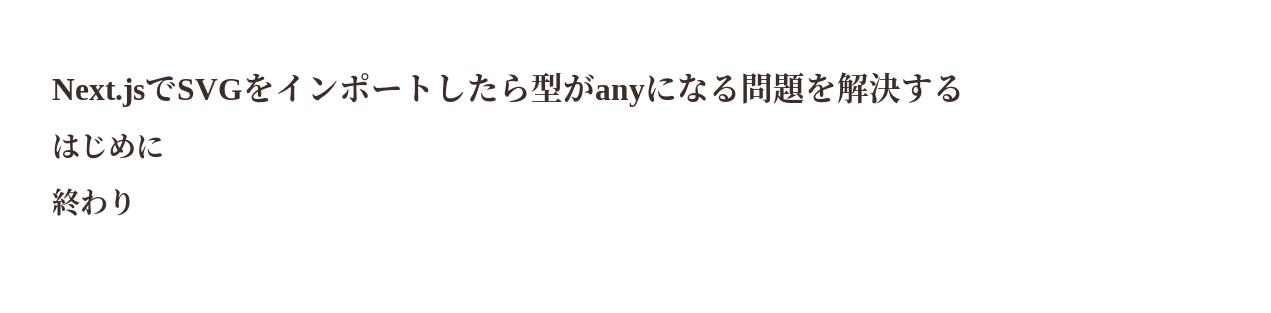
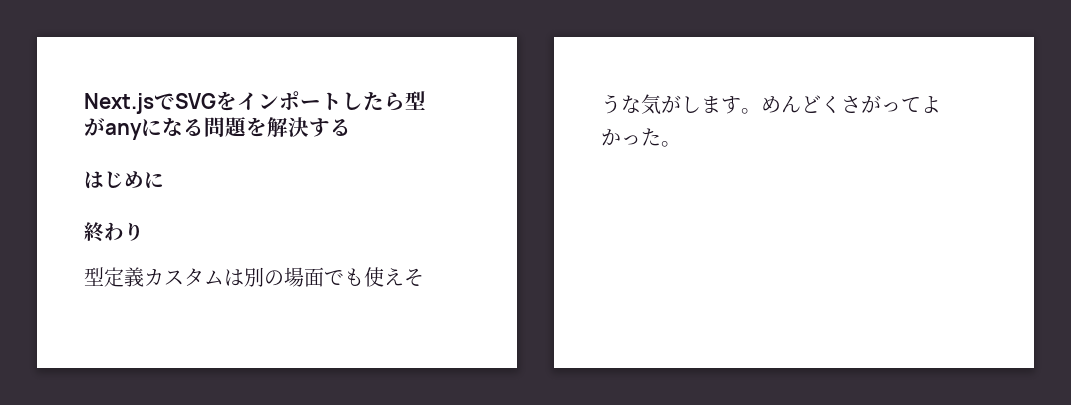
+ 型定義カスタムは別の場面でも使えそうな気がします。めんどくさがってよかった。

